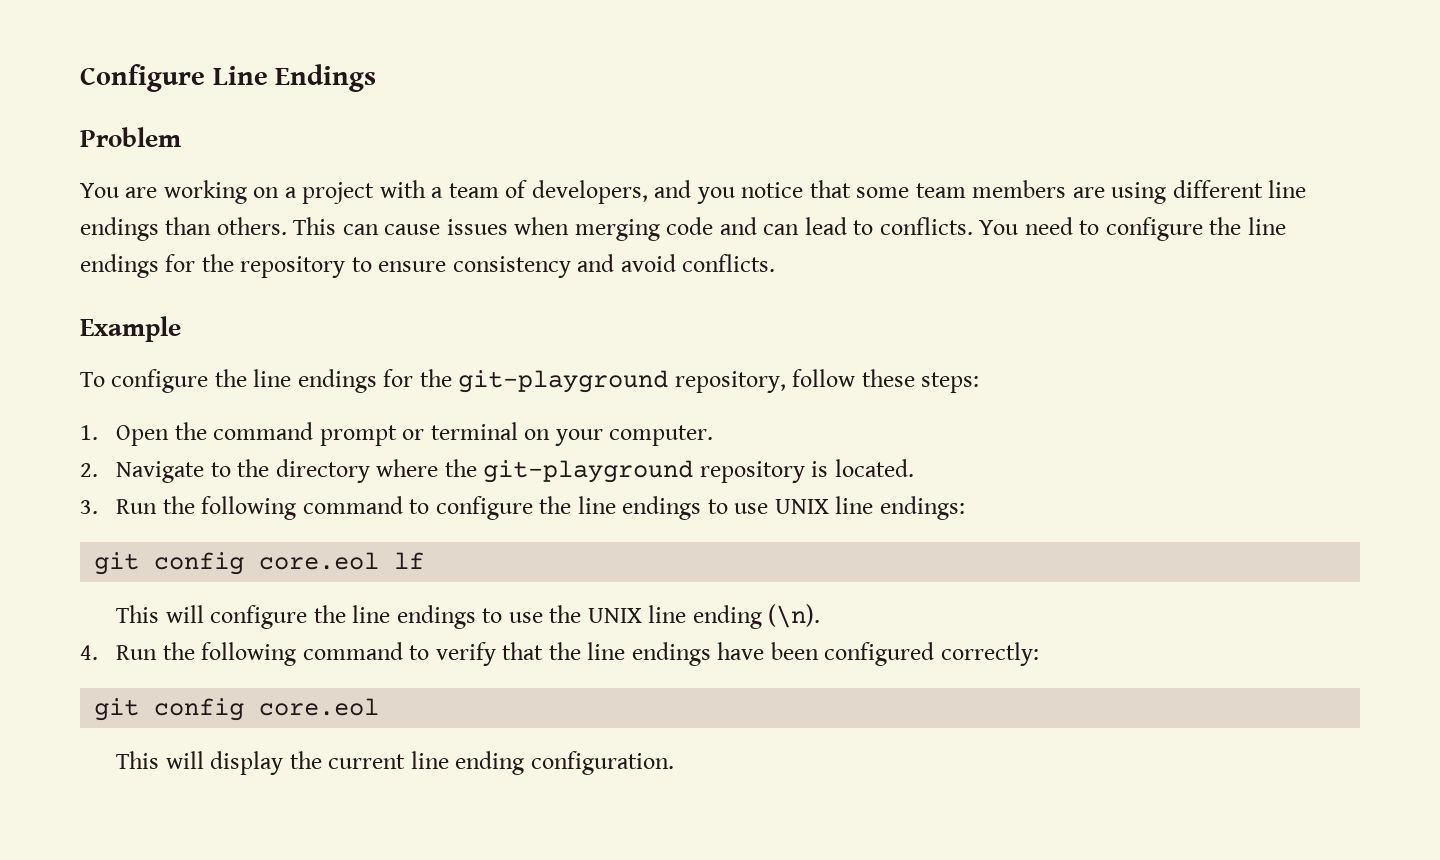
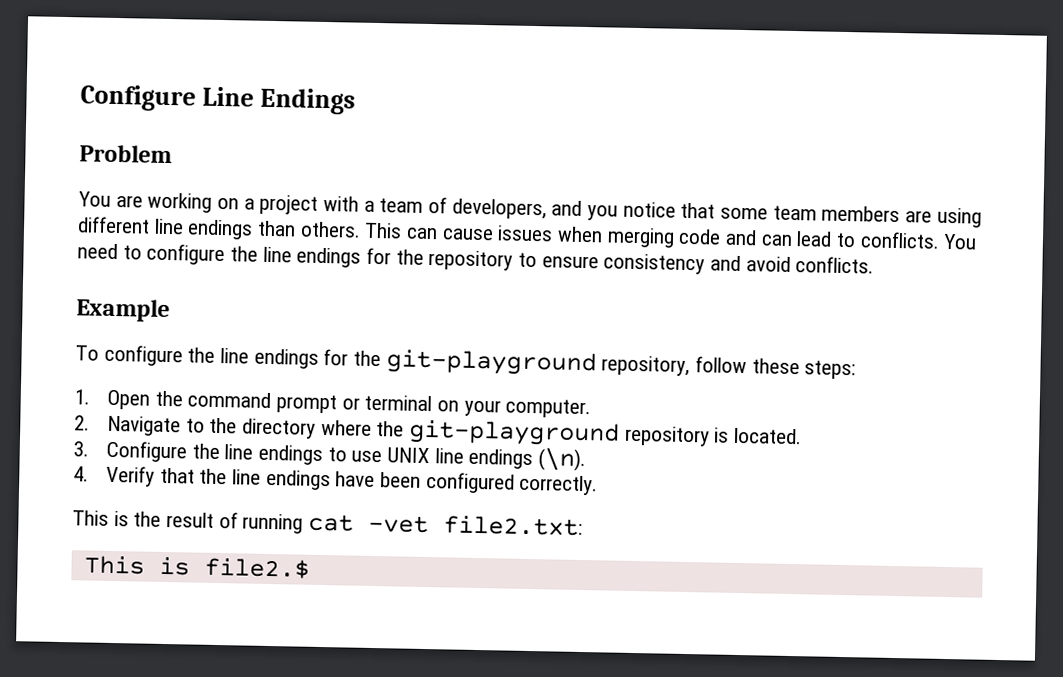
- 3. Run the following command to configure the line endings to use UNIX line endings:
- git config core.eol lf
- This will configure the line endings to use the UNIX line ending (\n).
- 4. Run the following command to verify that the line endings have been configured correctly:
- git config core.eol
- This will display the current line ending configuration.
+ 3. Configure the line endings to use UNIX line endings (\n).
+ 4. Verify that the line endings have been configured correctly.
+ This is the result of running cat -vet file2.txt:
+ This is file2.$

